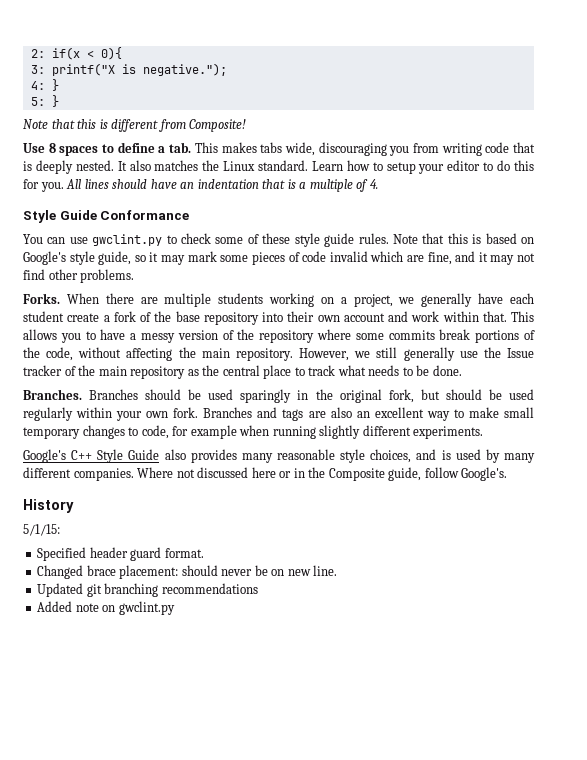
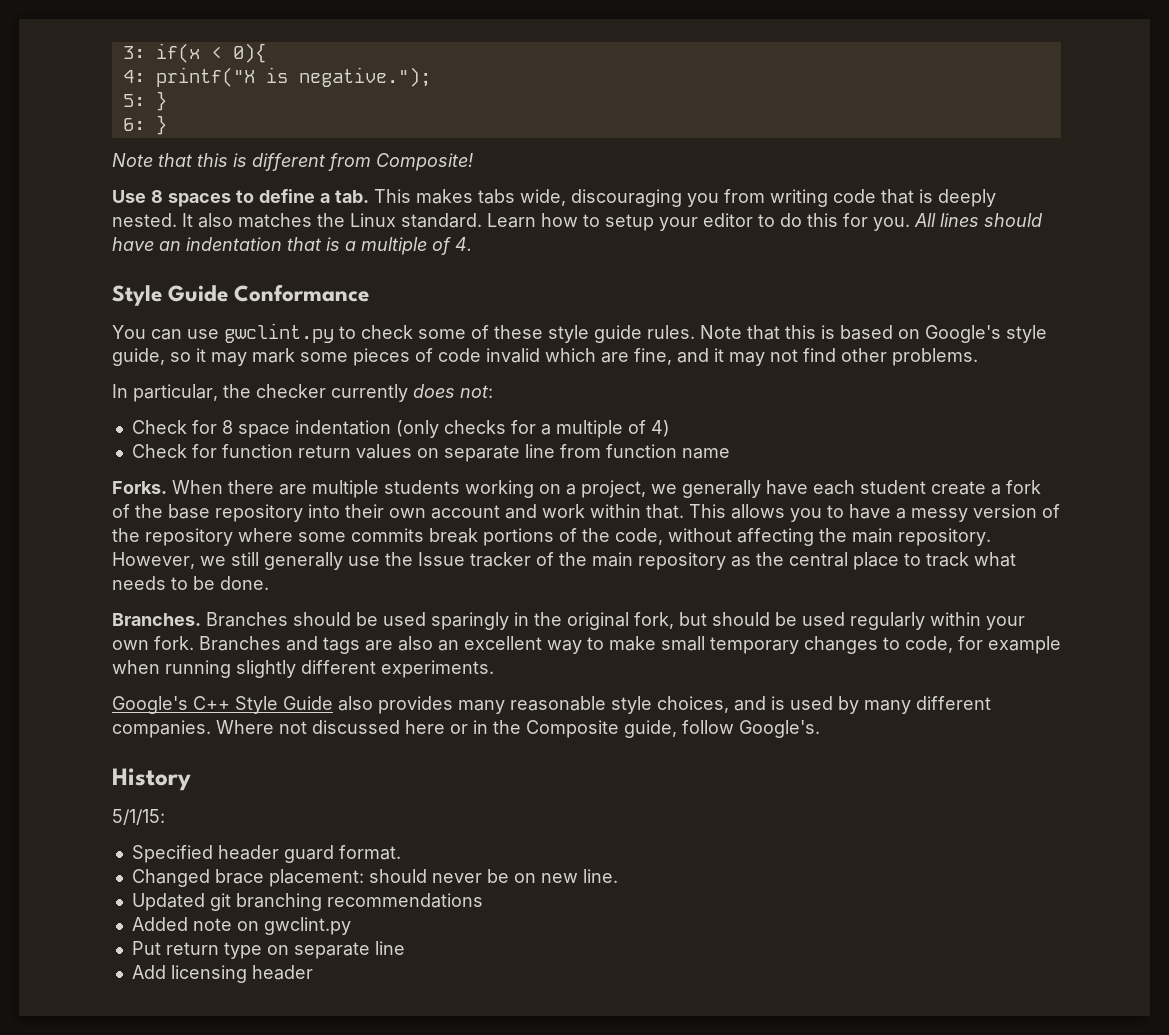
- 2: if(x < 0){
+ 3: if(x < 0){
- 3: printf("X is negative.");
+ 4: printf("X is negative.");
- 4: }
  5: }
+ 6: }
+ In particular, the checker currently does not:
+ Check for 8 space indentation (only checks for a multiple of 4)
+ Check for function return values on separate line from function name
+ Put return type on separate line
+ Add licensing header

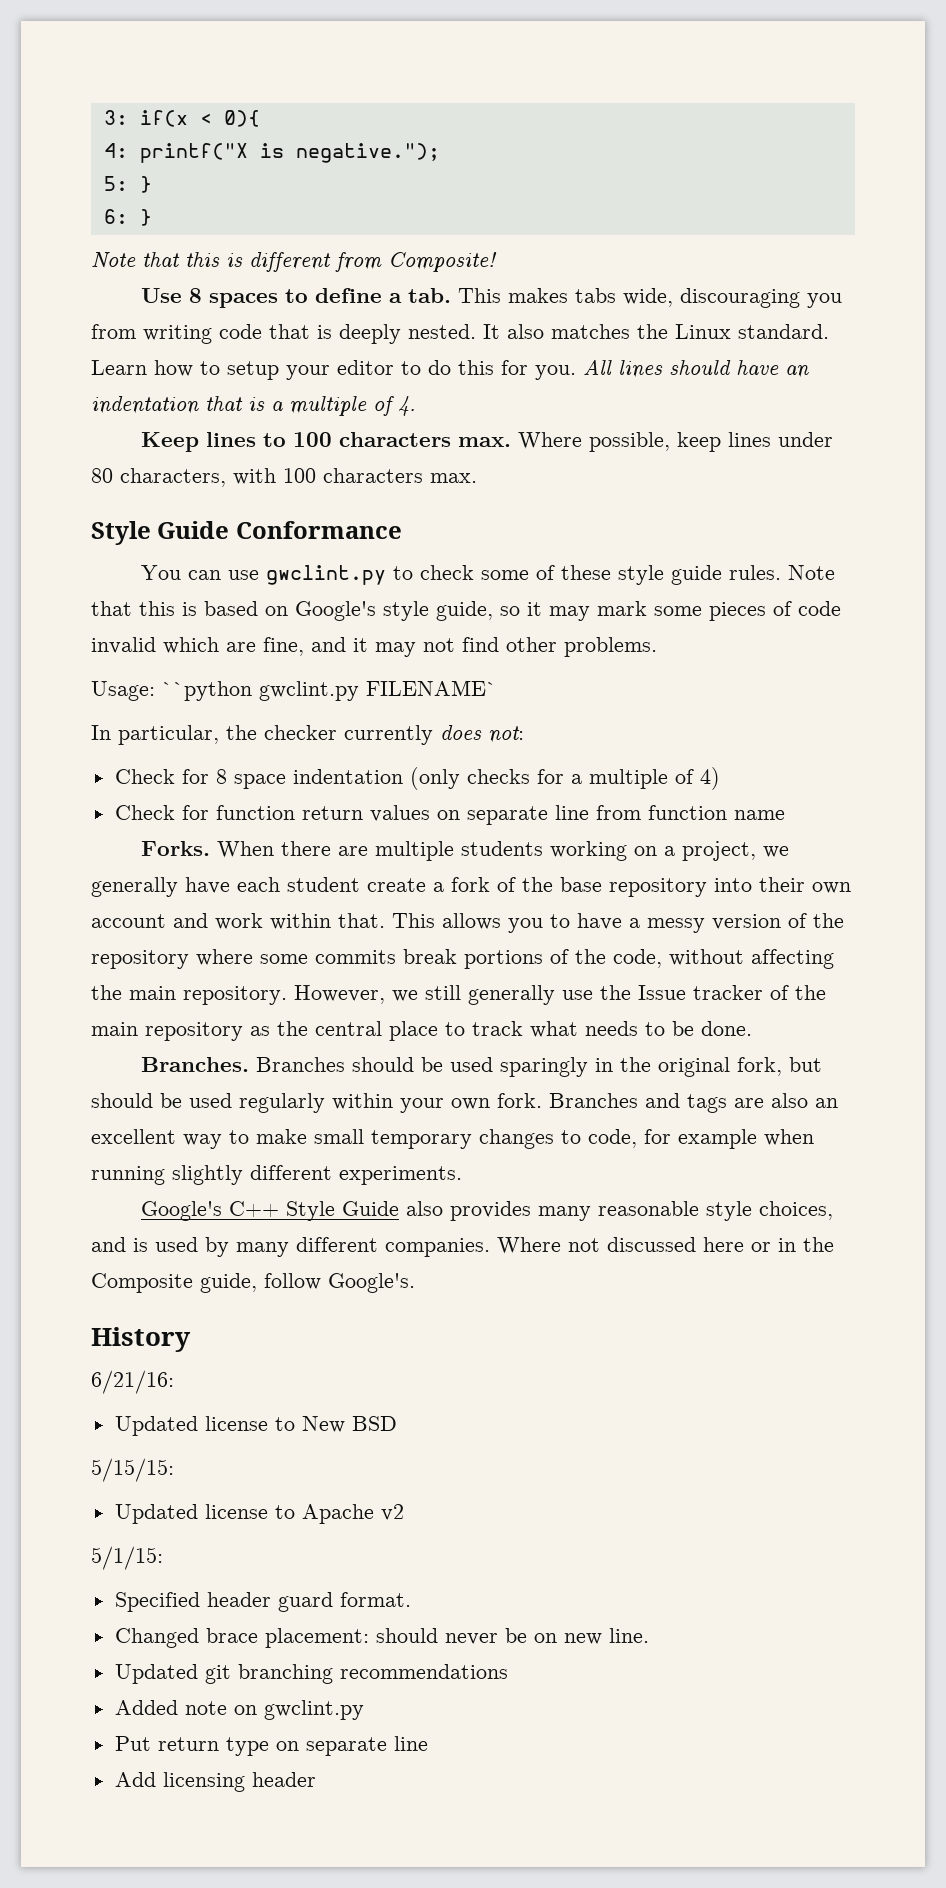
+ Keep lines to 100 characters max. Where possible, keep lines under 80 characters, with 100 characters max.
+ Usage: ``python gwclint.py FILENAME`
+ 6/21/16:
+ Updated license to New BSD
+ 5/15/15:
+ Updated license to Apache v2

